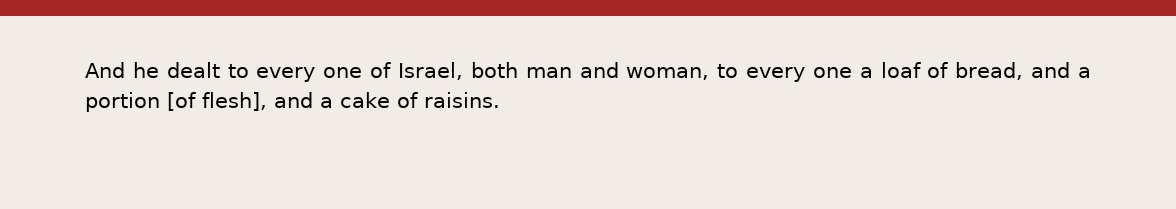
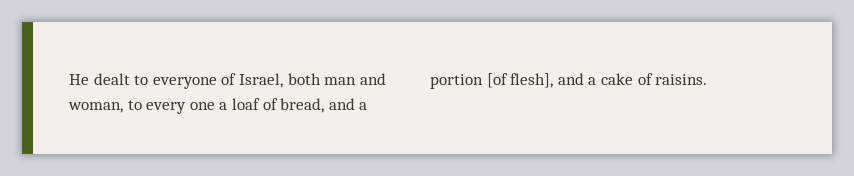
- And he dealt to every one of Israel, both man and woman, to every one a loaf of bread, and a portion [of flesh], and a cake of raisins.
+ He dealt to everyone of Israel, both man and woman, to every one a loaf of bread, and a portion [of flesh], and a cake of raisins.

